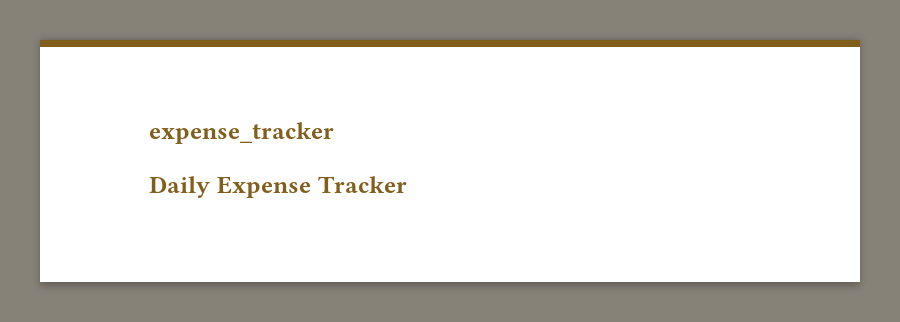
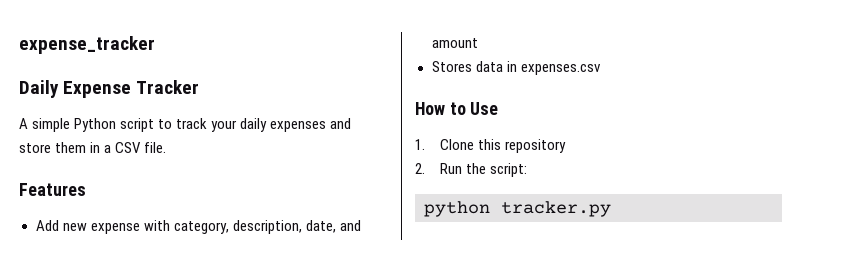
+ A simple Python script to track your daily expenses and store them in a CSV file.
+ Features
+ Add new expense with category, description, date, and amount
+ Stores data in expenses.csv
+ How to Use
+ 1. Clone this repository
+ 2. Run the script:
+ python tracker.py

